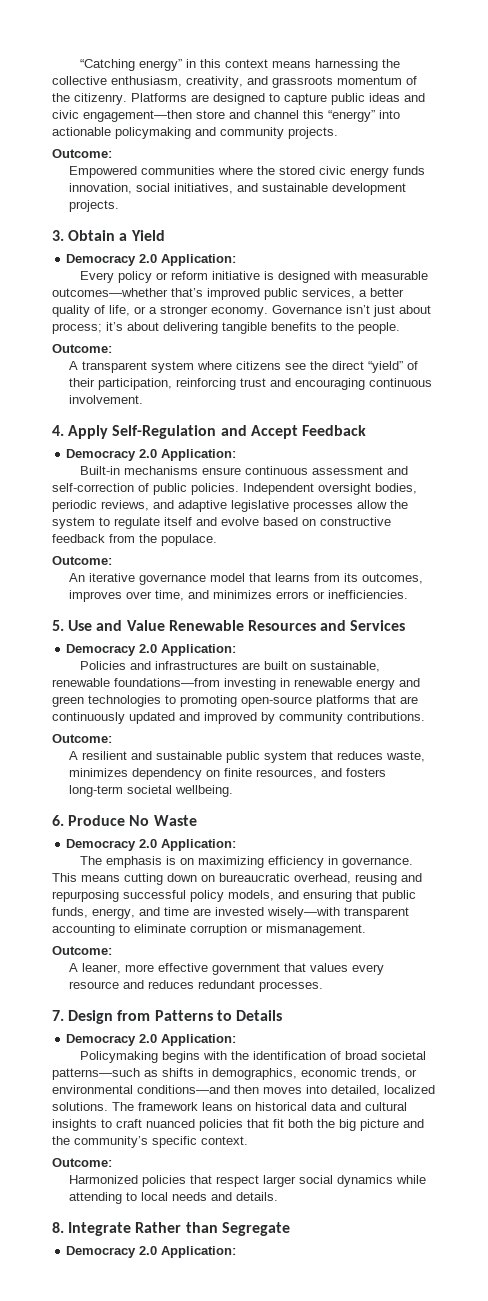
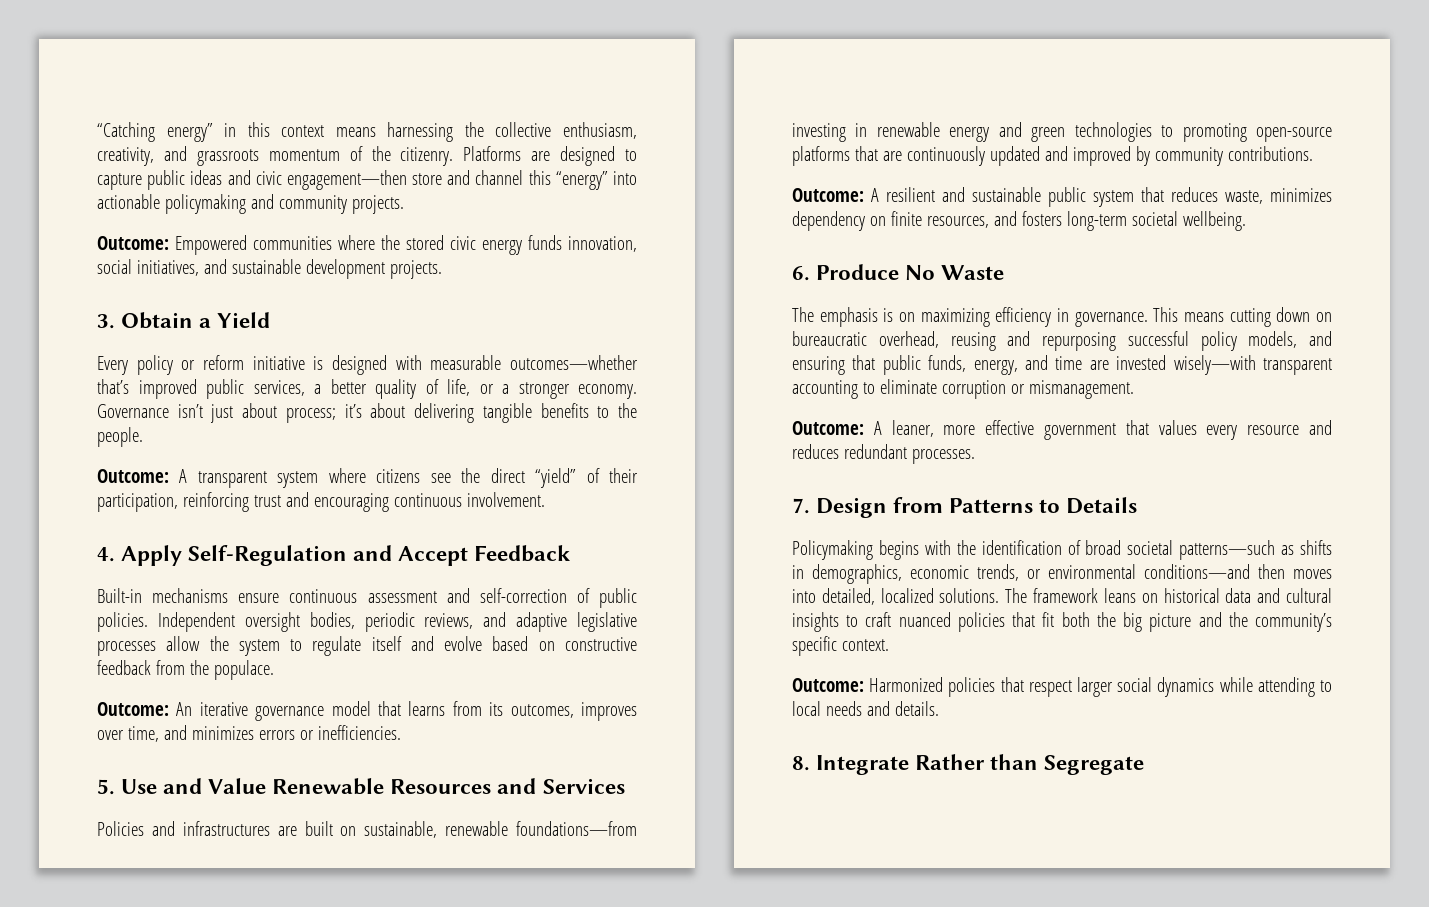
  Platforms are designed to capture public ideas and civic engagement—then store and channel this “energy” into actionable policymaking and community projects.
- Outcome:
- Empowered communities where the stored civic energy funds innovation, social initiatives, and sustainable development projects.
+ Outcome: Empowered communities where the stored civic energy funds innovation, social initiatives, and sustainable development projects.
  3. Obtain a Yield
- Democracy 2.0 Application:
  Governance isn’t just about process; it’s about delivering tangible benefits to the people.
- Outcome:
- A transparent system where citizens see the direct “yield” of their participation, reinforcing trust and encouraging continuous involvement.
+ Outcome: A transparent system where citizens see the direct “yield” of their participation, reinforcing trust and encouraging continuous involvement.
  4. Apply Self-Regulation and Accept Feedback
- Democracy 2.0 Application:
  Independent oversight bodies, periodic reviews, and adaptive legislative processes allow the system to regulate itself and evolve based on constructive feedback from the populace.
- Outcome:
- An iterative governance model that learns from its outcomes, improves over time, and minimizes errors or inefficiencies.
+ Outcome: An iterative governance model that learns from its outcomes, improves over time, and minimizes errors or inefficiencies.
  5. Use and Value Renewable Resources and Services
- Democracy 2.0 Application:
  Policies and infrastructures are built on sustainable, renewable foundations—from investing in renewable energy and green technologies to promoting open-source platforms that are continuously updated and improved by community contributions.
- Outcome:
- A resilient and sustainable public system that reduces waste, minimizes dependency on finite resources, and fosters long-term societal wellbeing.
+ Outcome: A resilient and sustainable public system that reduces waste, minimizes dependency on finite resources, and fosters long-term societal wellbeing.
  6. Produce No Waste
- Democracy 2.0 Application:
  This means cutting down on bureaucratic overhead, reusing and repurposing successful policy models, and ensuring that public funds, energy, and time are invested wisely—with transparent accounting to eliminate corruption or mismanagement.
- Outcome:
- A leaner, more effective government that values every resource and reduces redundant processes.
+ Outcome: A leaner, more effective government that values every resource and reduces redundant processes.
  7. Design from Patterns to Details
- Democracy 2.0 Application:
  The framework leans on historical data and cultural insights to craft nuanced policies that fit both the big picture and the community’s specific context.
- Outcome:
- Harmonized policies that respect larger social dynamics while attending to local needs and details.
+ Outcome: Harmonized policies that respect larger social dynamics while attending to local needs and details.
  8. Integrate Rather than Segregate
- Democracy 2.0 Application:

